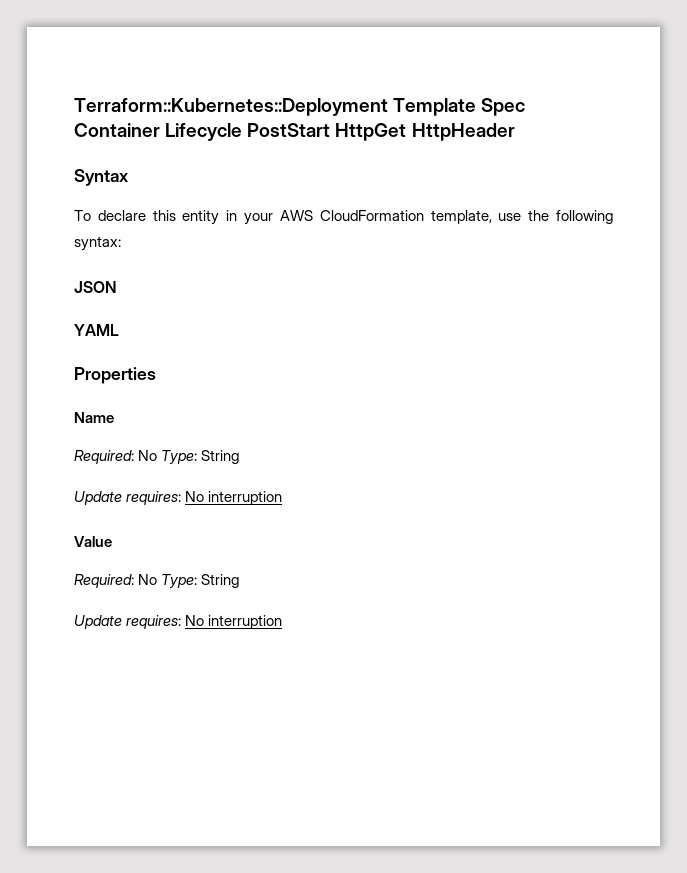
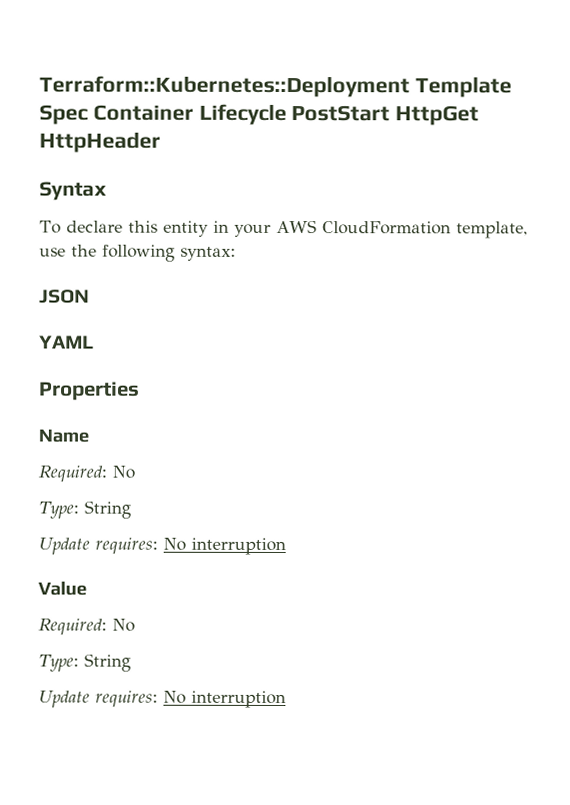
  Name
- Required: No Type: String
+ Required: No
+ Type: String
  Value
- Required: No Type: String
+ Required: No
+ Type: String

